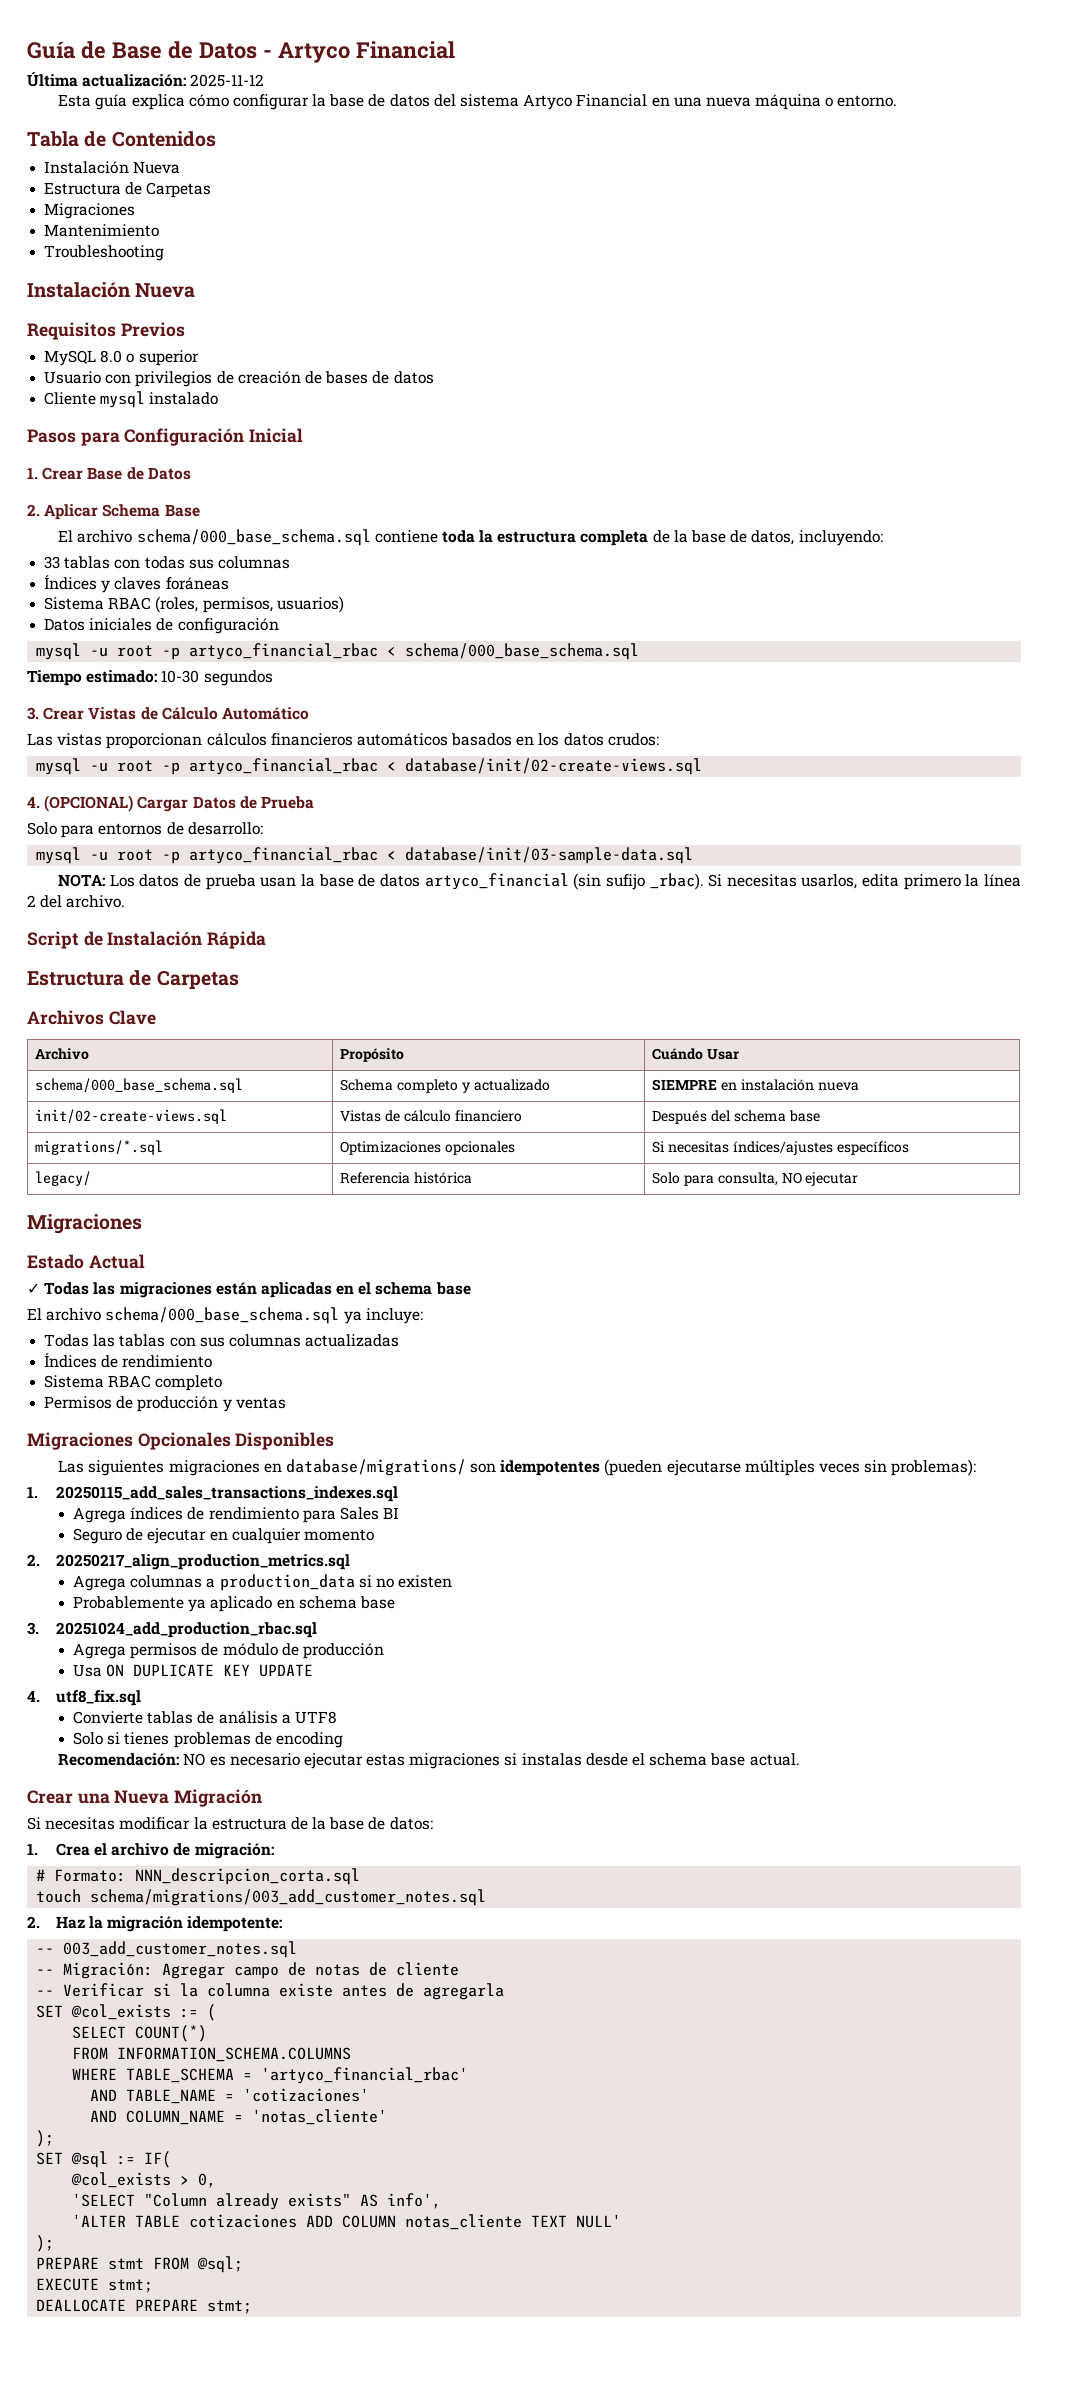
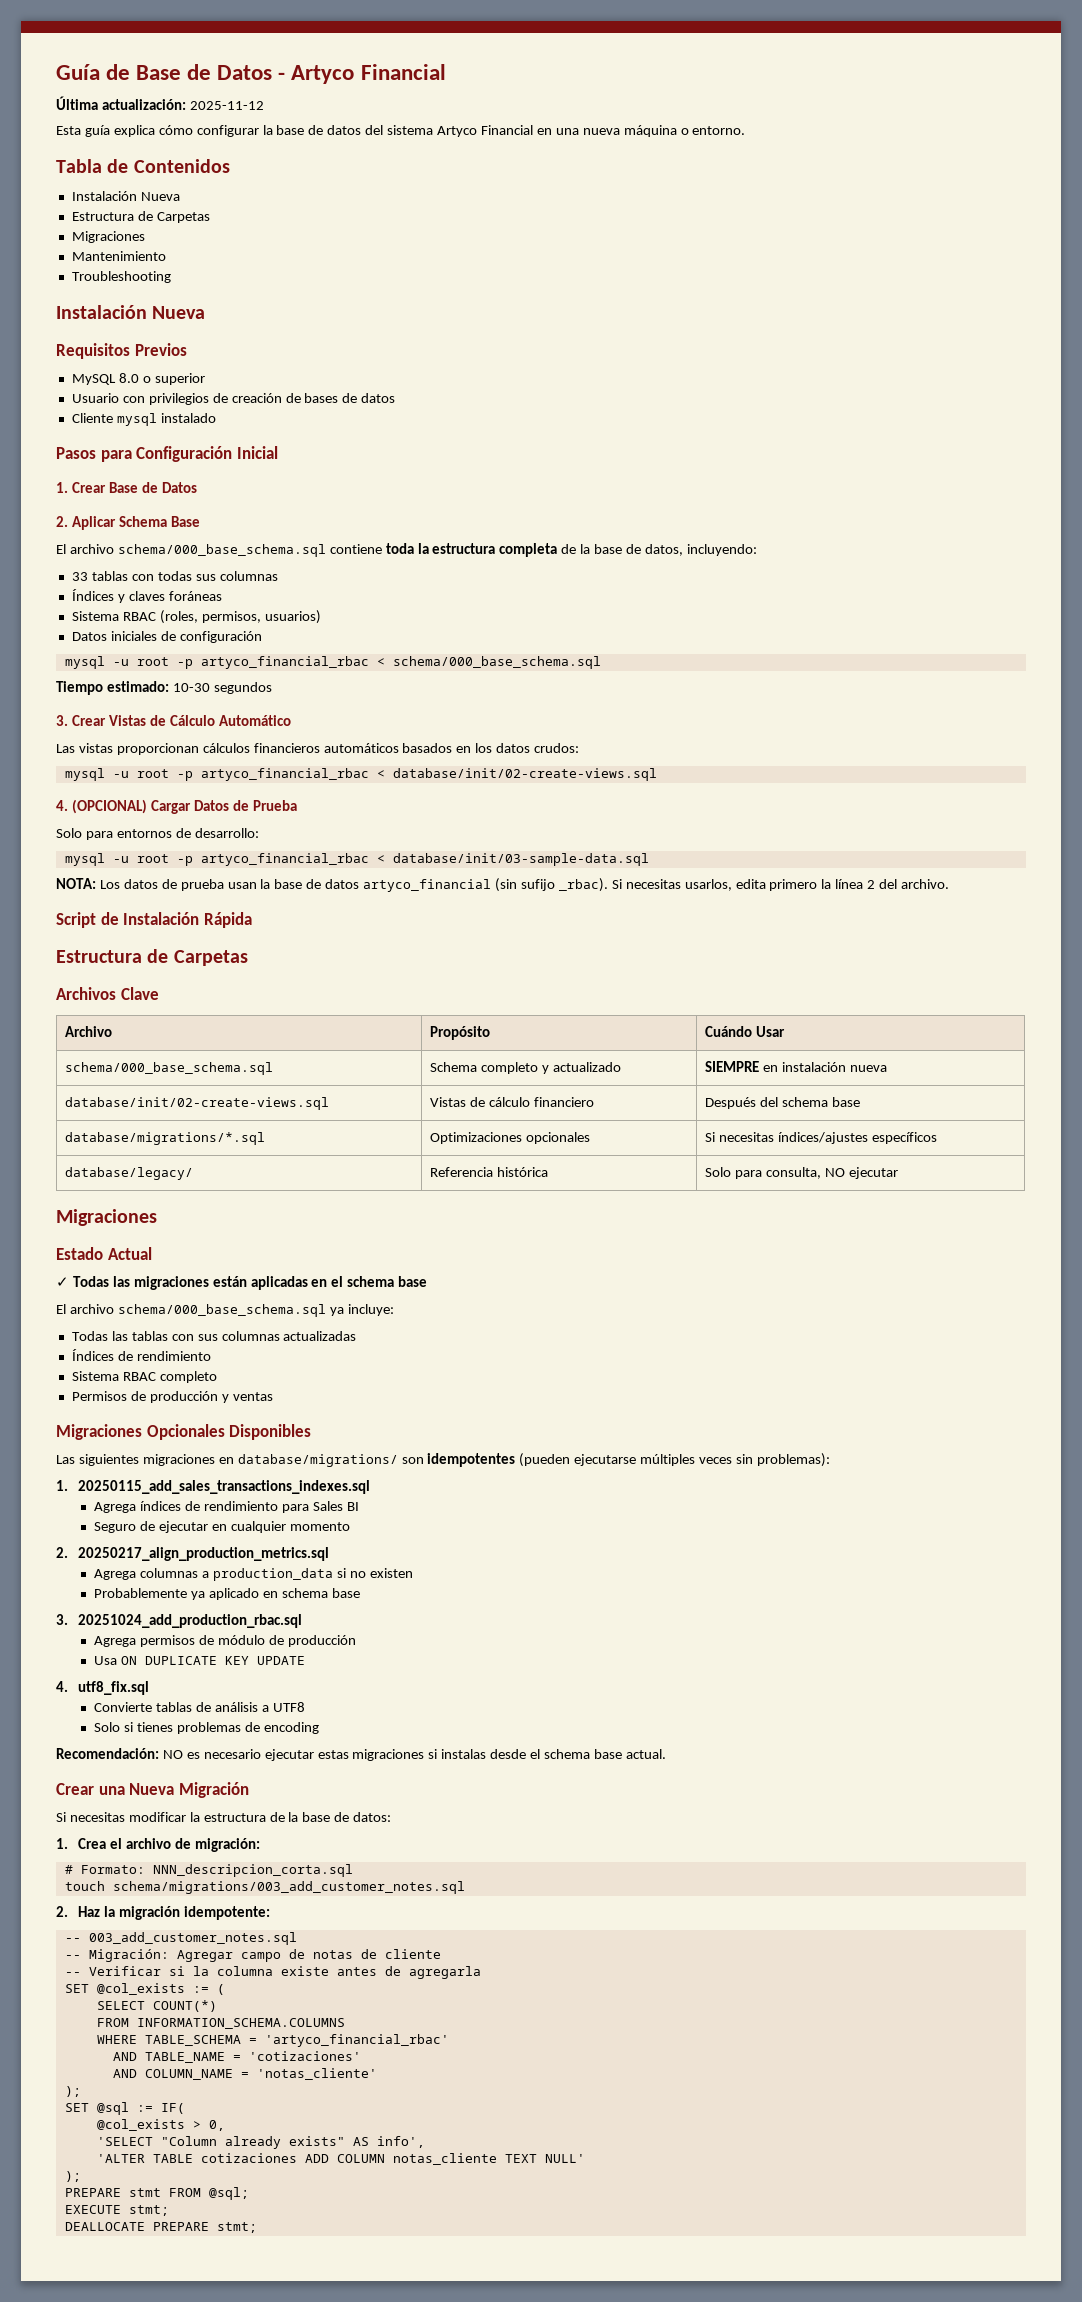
- init/02-create-views.sql | Vistas de cálculo financiero | Después del schema base
+ database/init/02-create-views.sql | Vistas de cálculo financiero | Después del schema base
- migrations/*.sql | Optimizaciones opcionales | Si necesitas índices/ajustes específicos
+ database/migrations/*.sql | Optimizaciones opcionales | Si necesitas índices/ajustes específicos
- legacy/ | Referencia histórica | Solo para consulta, NO ejecutar
+ database/legacy/ | Referencia histórica | Solo para consulta, NO ejecutar

